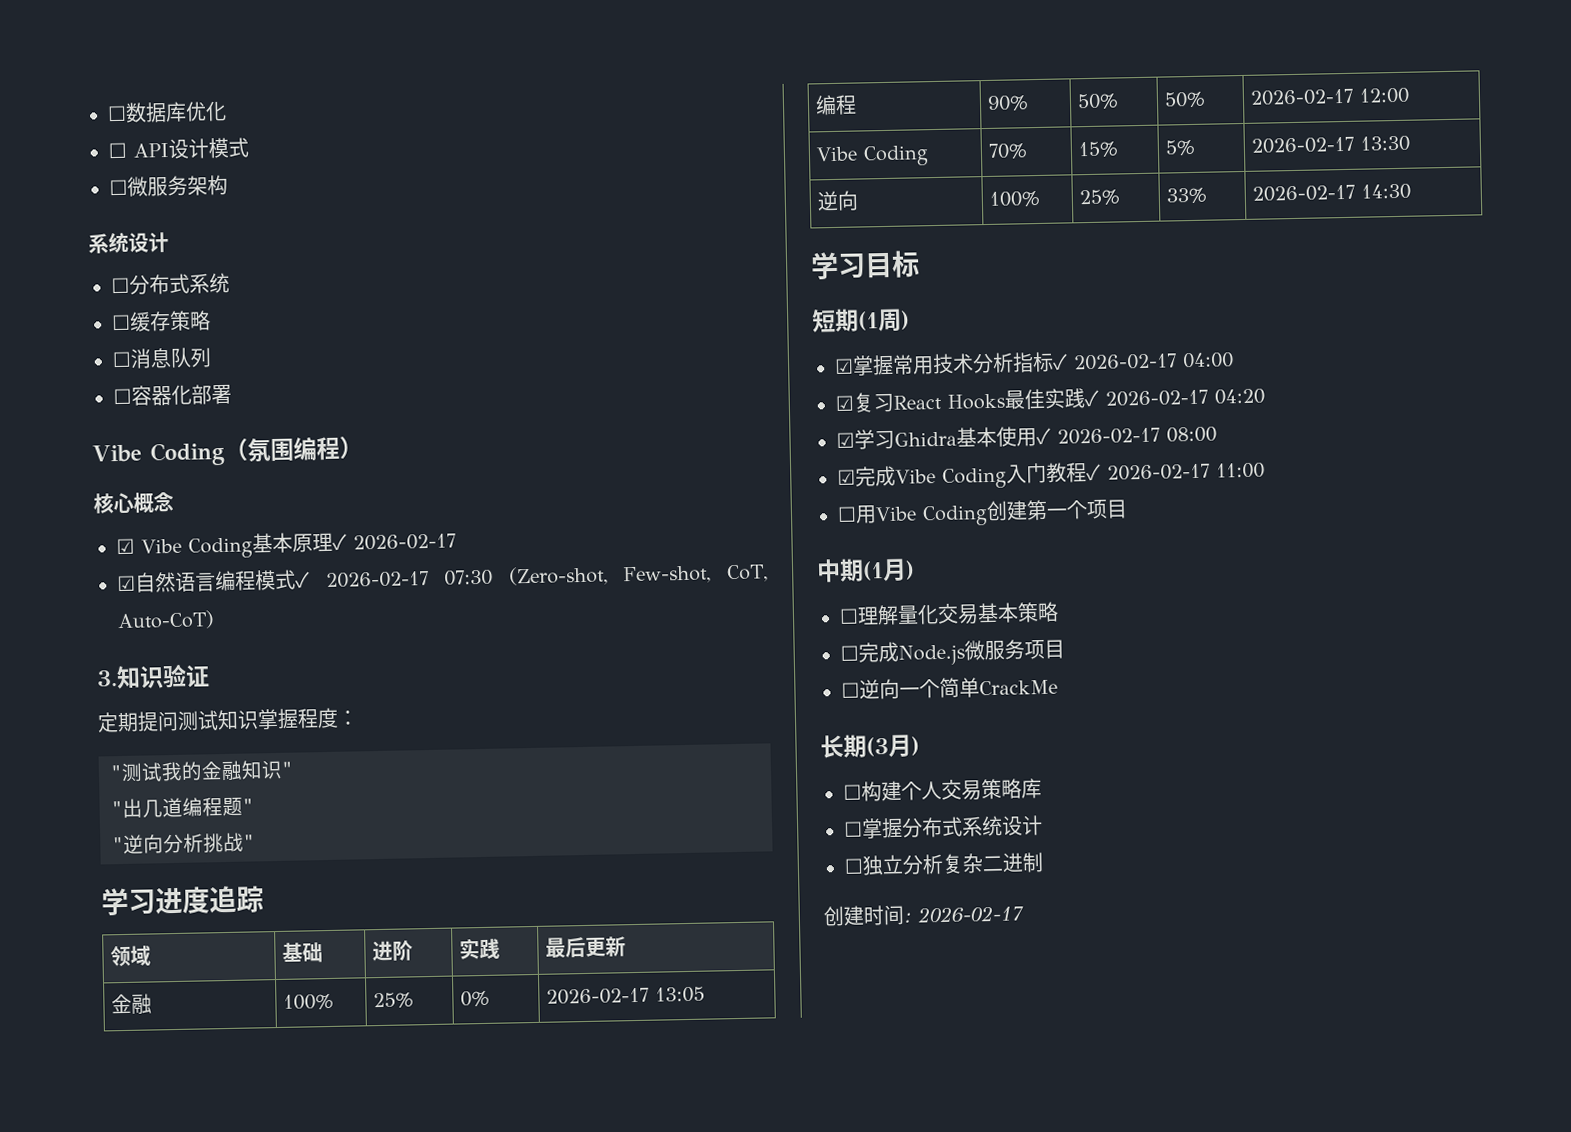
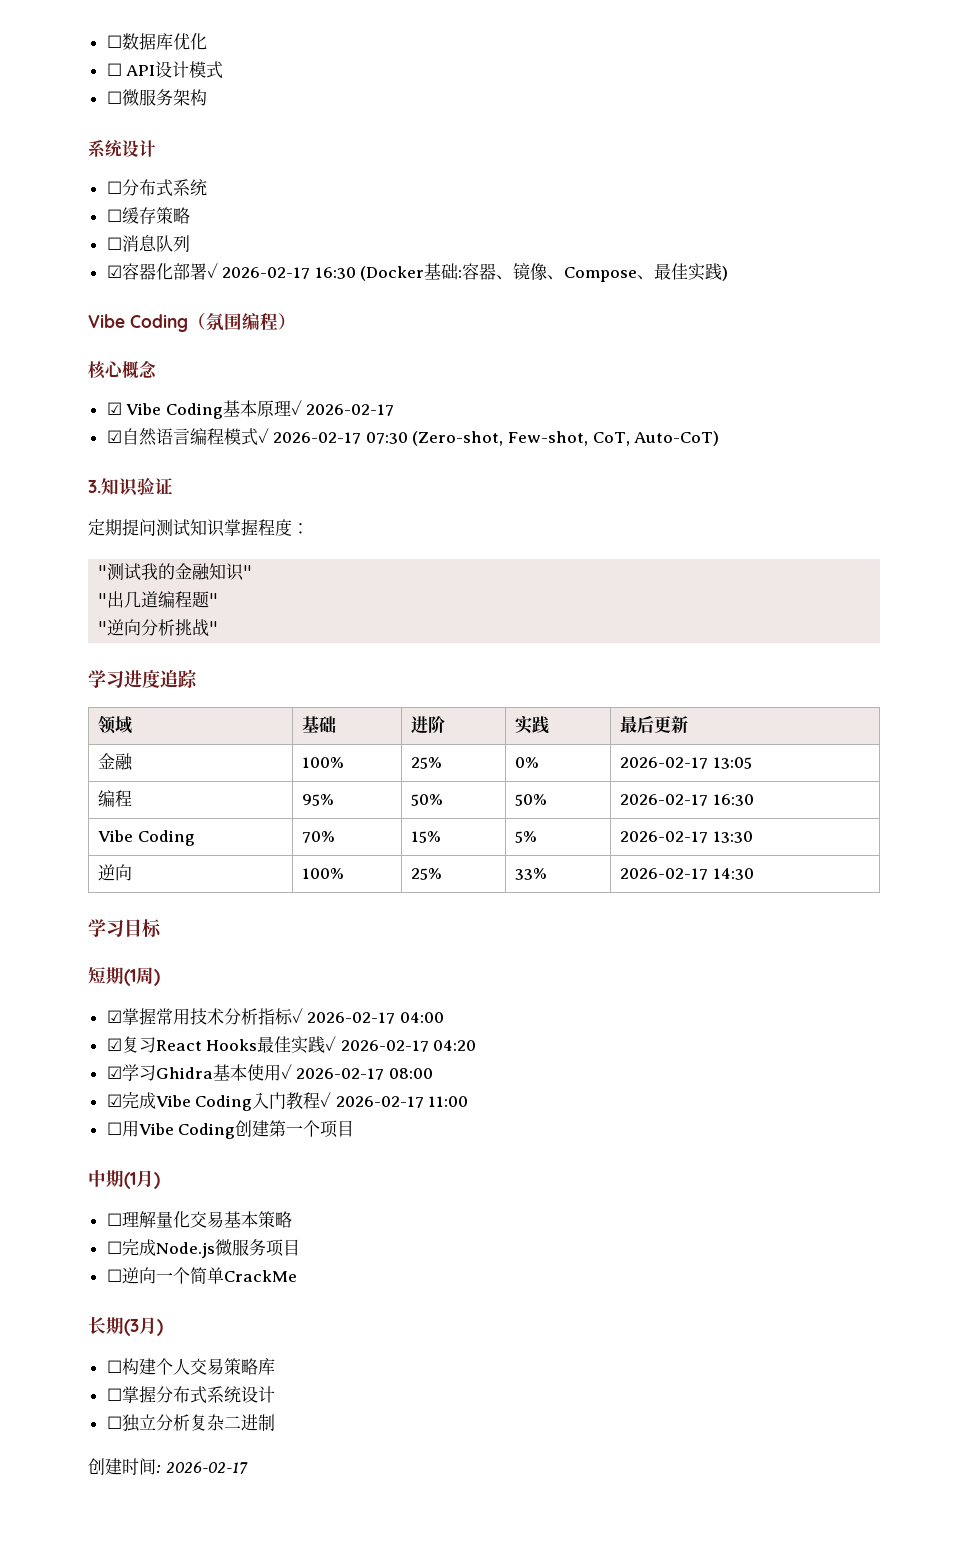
- ☐容器化部署
+ ☑容器化部署✓ 2026-02-17 16:30 (Docker基础:容器、镜像、Compose、最佳实践)
- 编程 | 90% | 50% | 50% | 2026-02-17 12:00
+ 编程 | 95% | 50% | 50% | 2026-02-17 16:30

